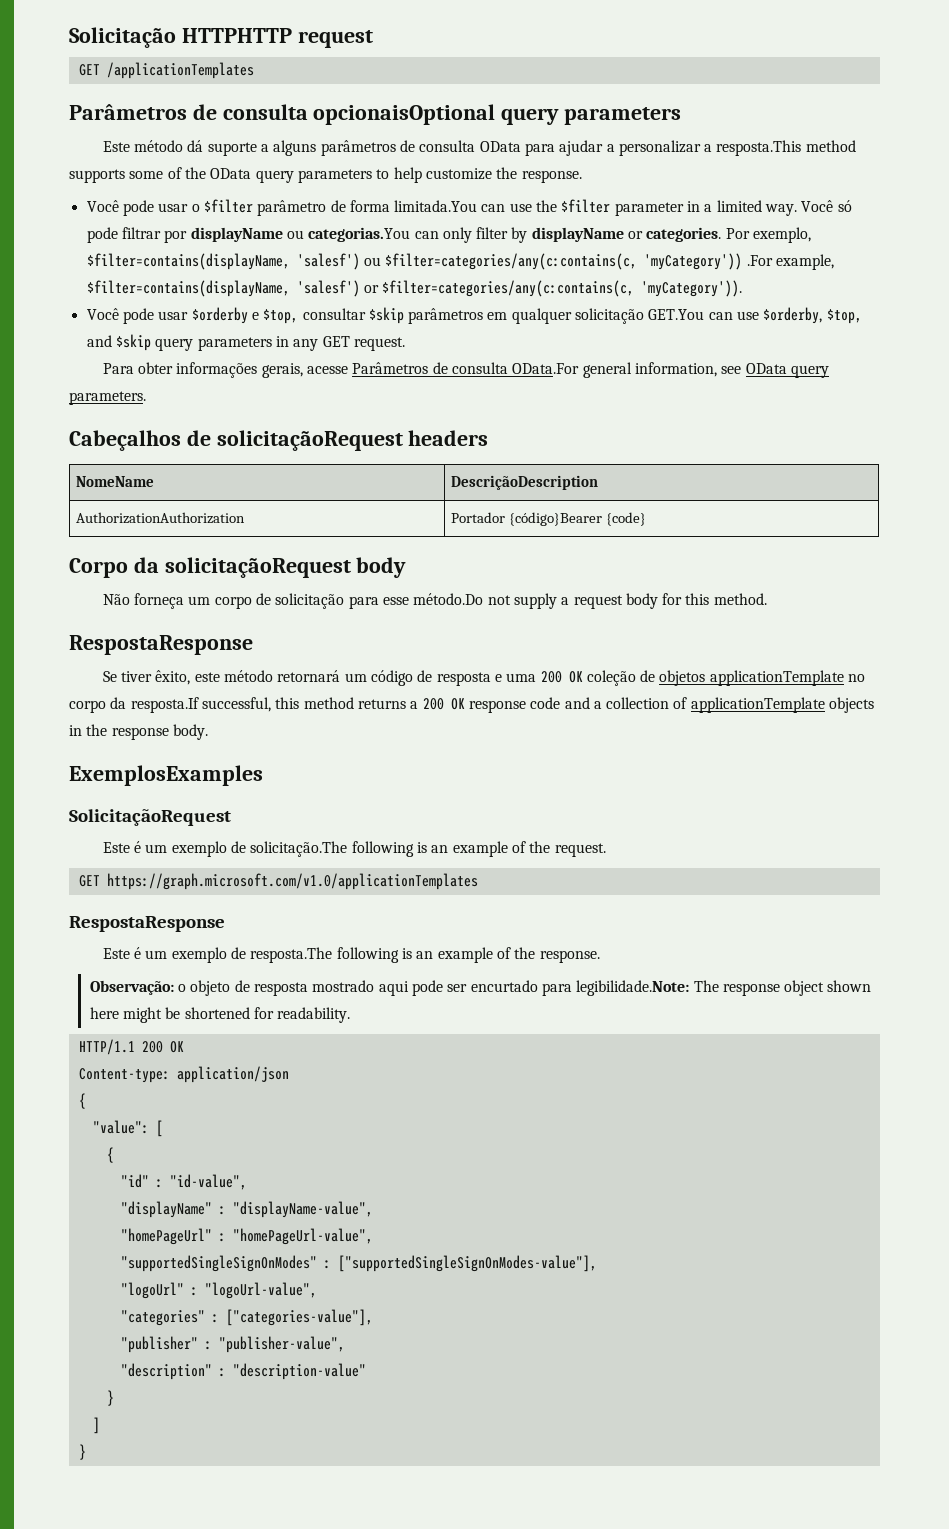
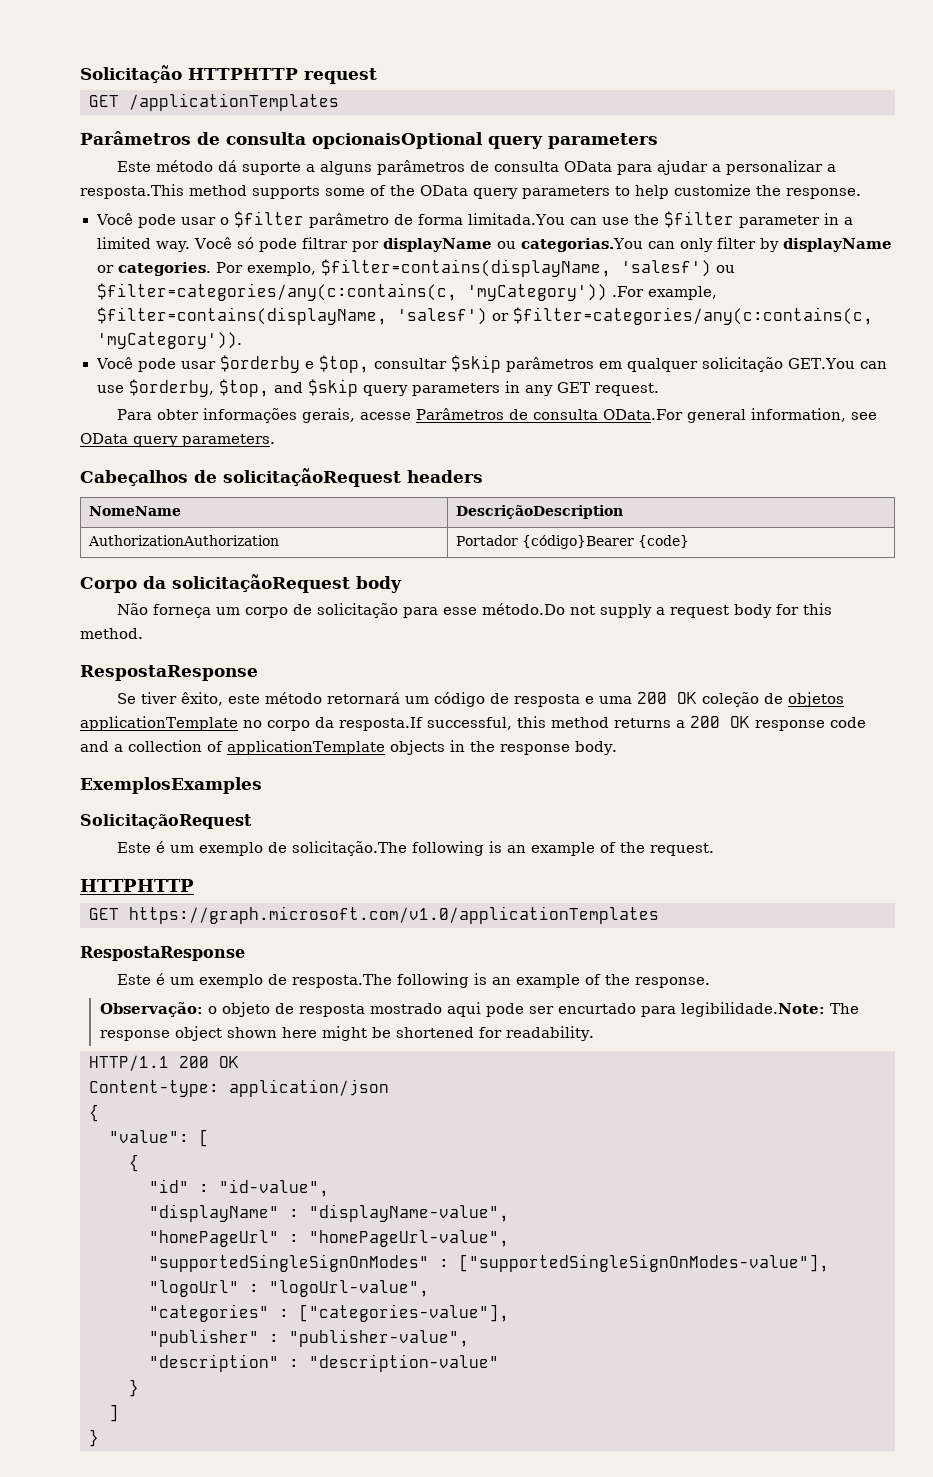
  Este é um exemplo de solicitação.The following is an example of the request.
+ HTTPHTTP

